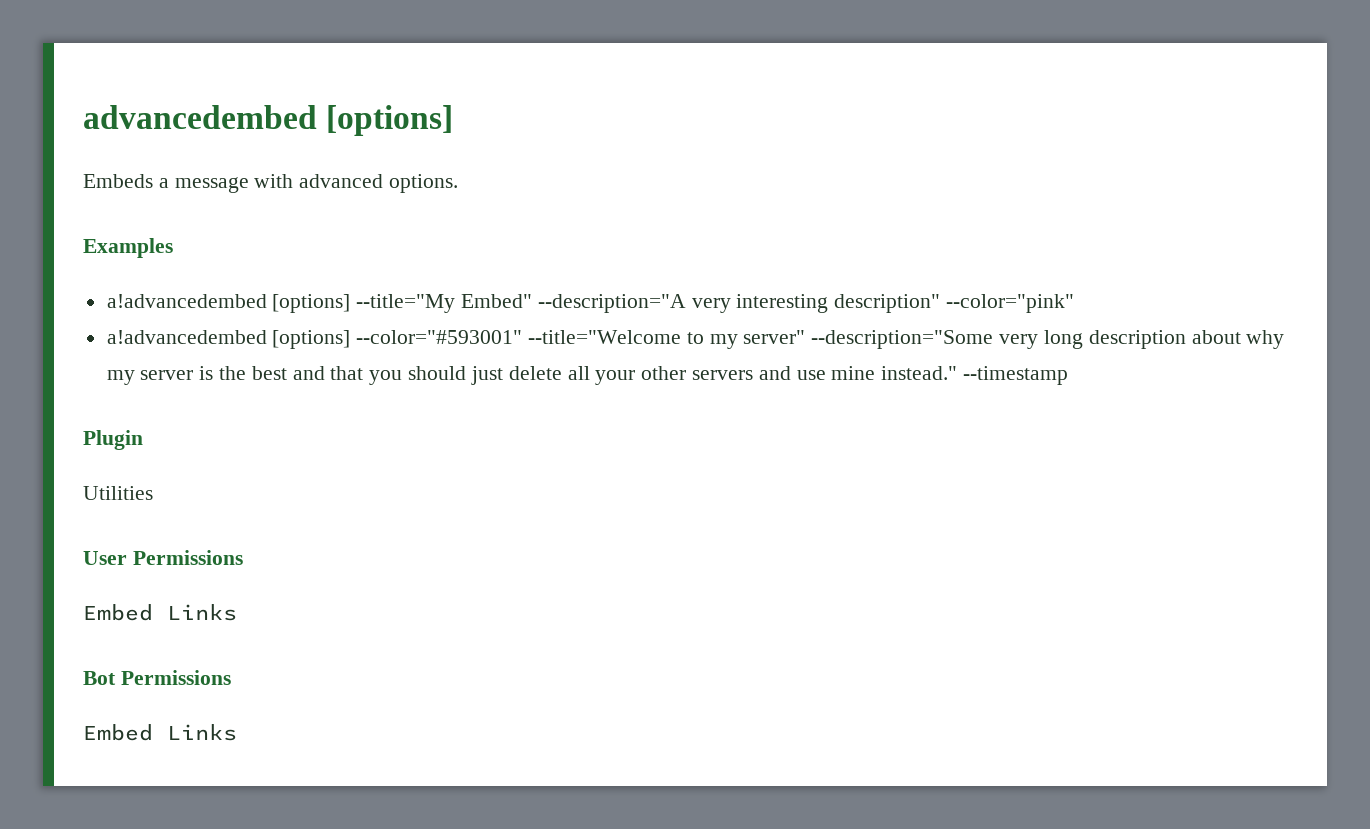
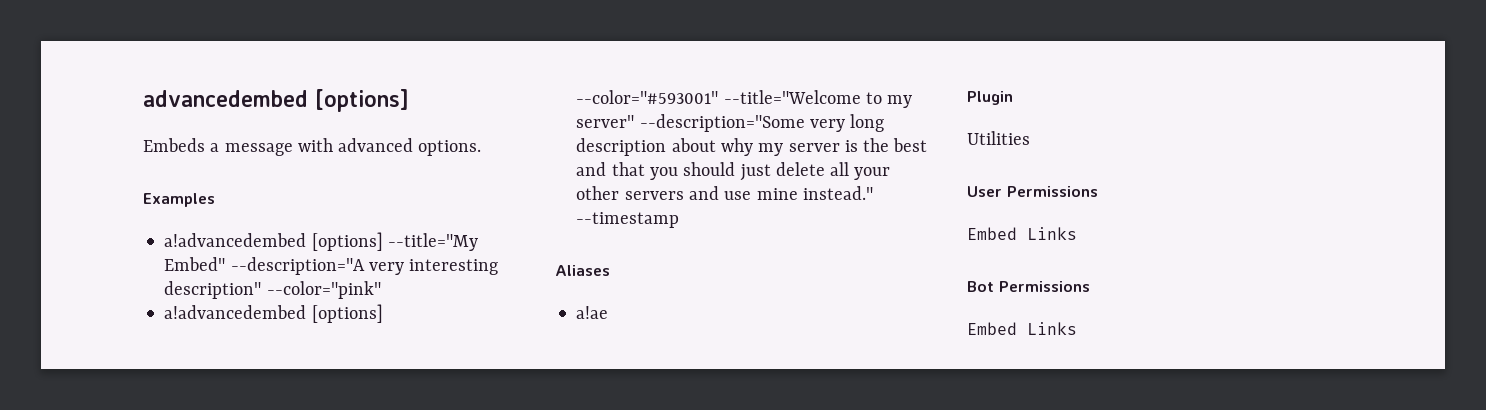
+ Aliases
+ a!ae

